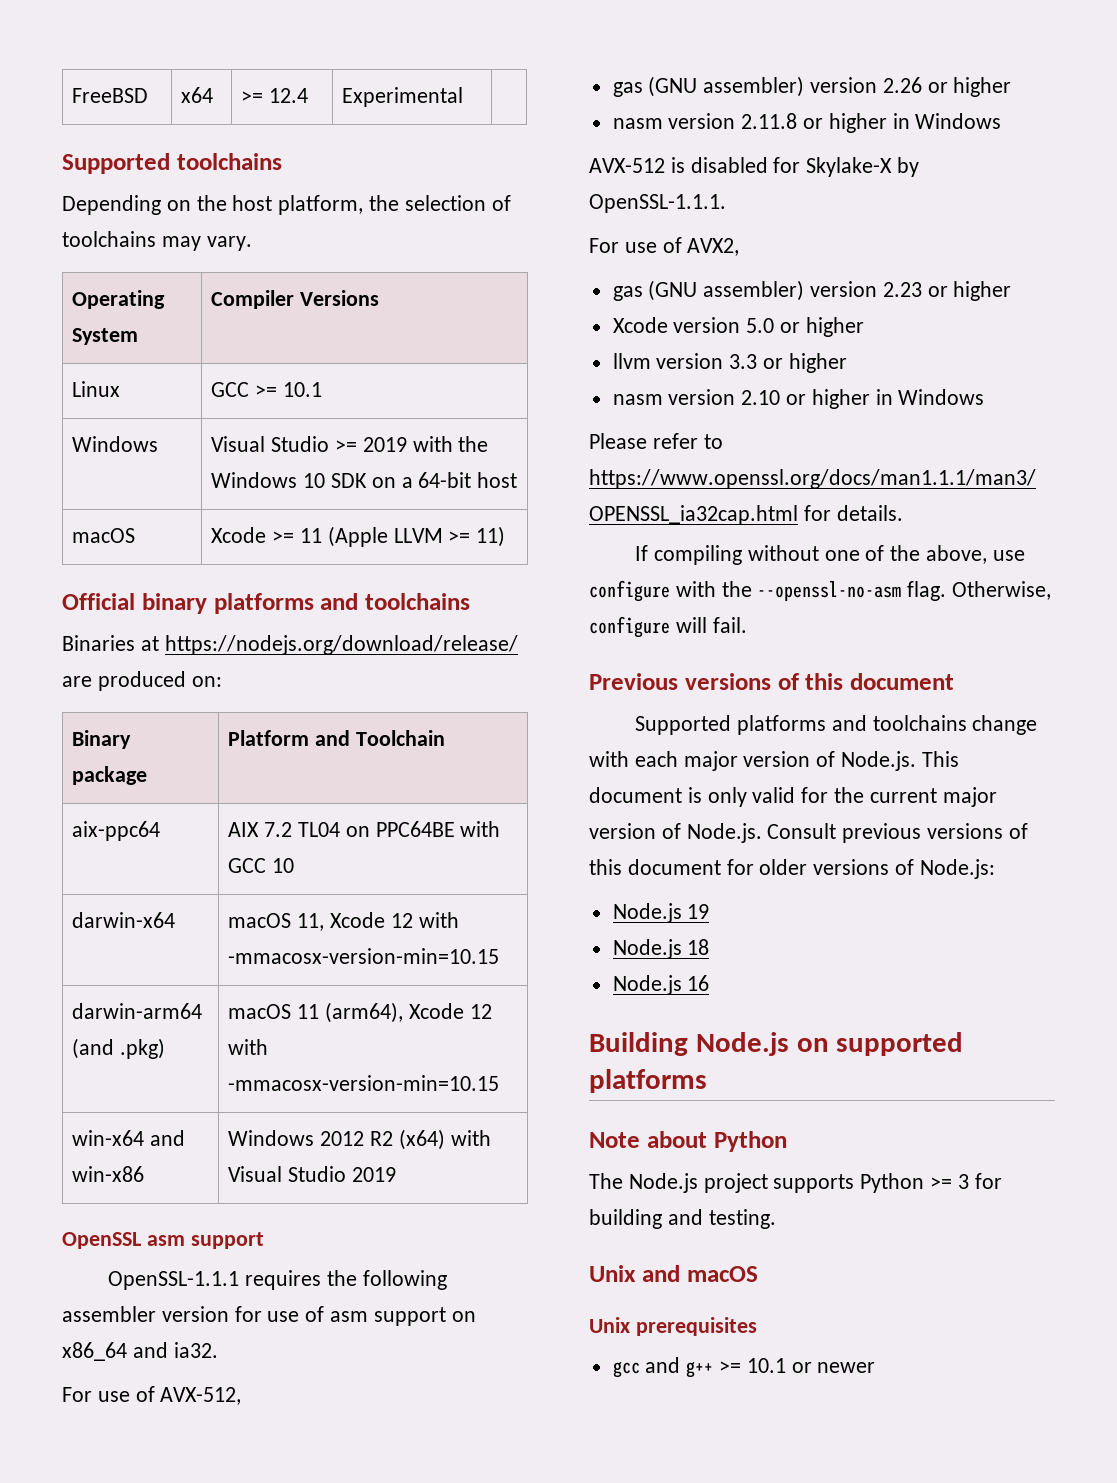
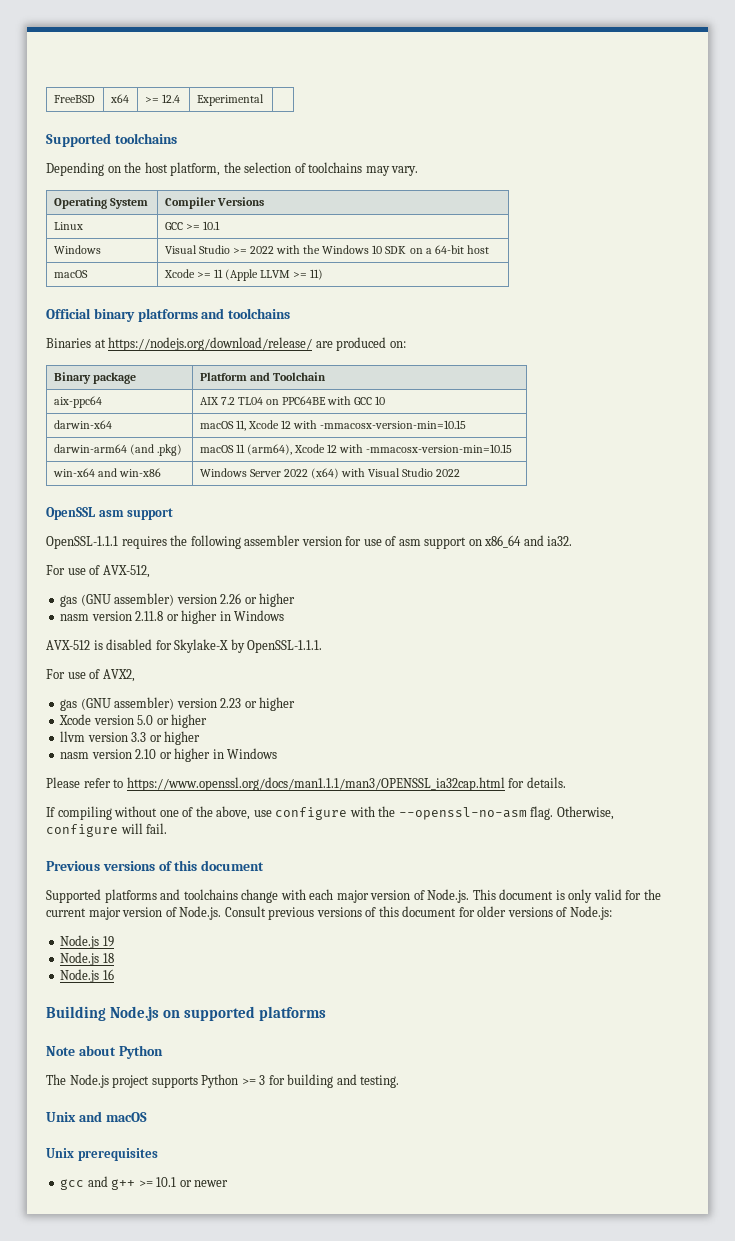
- Windows | Visual Studio >= 2019 with the Windows 10 SDK on a 64-bit host
+ Windows | Visual Studio >= 2022 with the Windows 10 SDK on a 64-bit host
- win-x64 and win-x86 | Windows 2012 R2 (x64) with Visual Studio 2019
+ win-x64 and win-x86 | Windows Server 2022 (x64) with Visual Studio 2022

